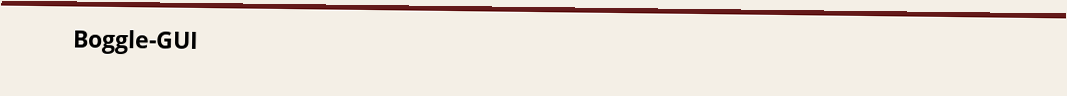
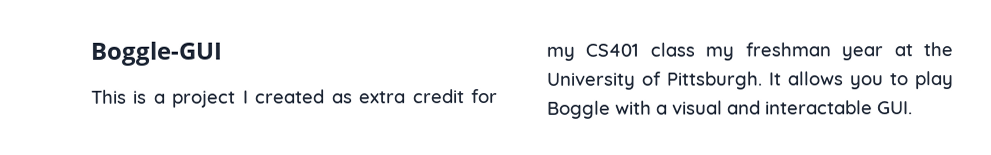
+ This is a project I created as extra credit for my CS401 class my freshman year at the University of Pittsburgh. It allows you to play Boggle with a visual and interactable GUI.

